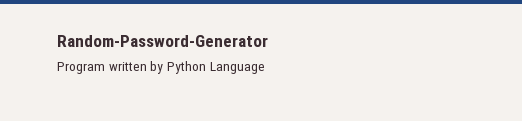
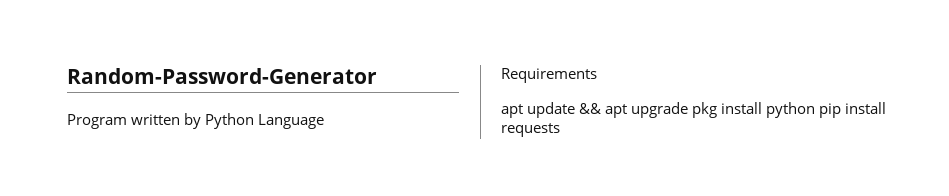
+ Requirements
+ apt update && apt upgrade pkg install python pip install requests

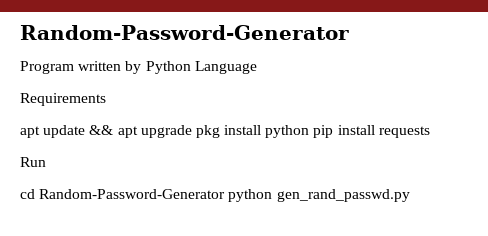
+ Run
+ cd Random-Password-Generator python gen_rand_passwd.py

